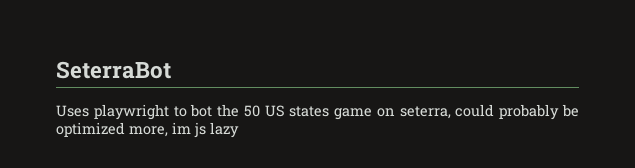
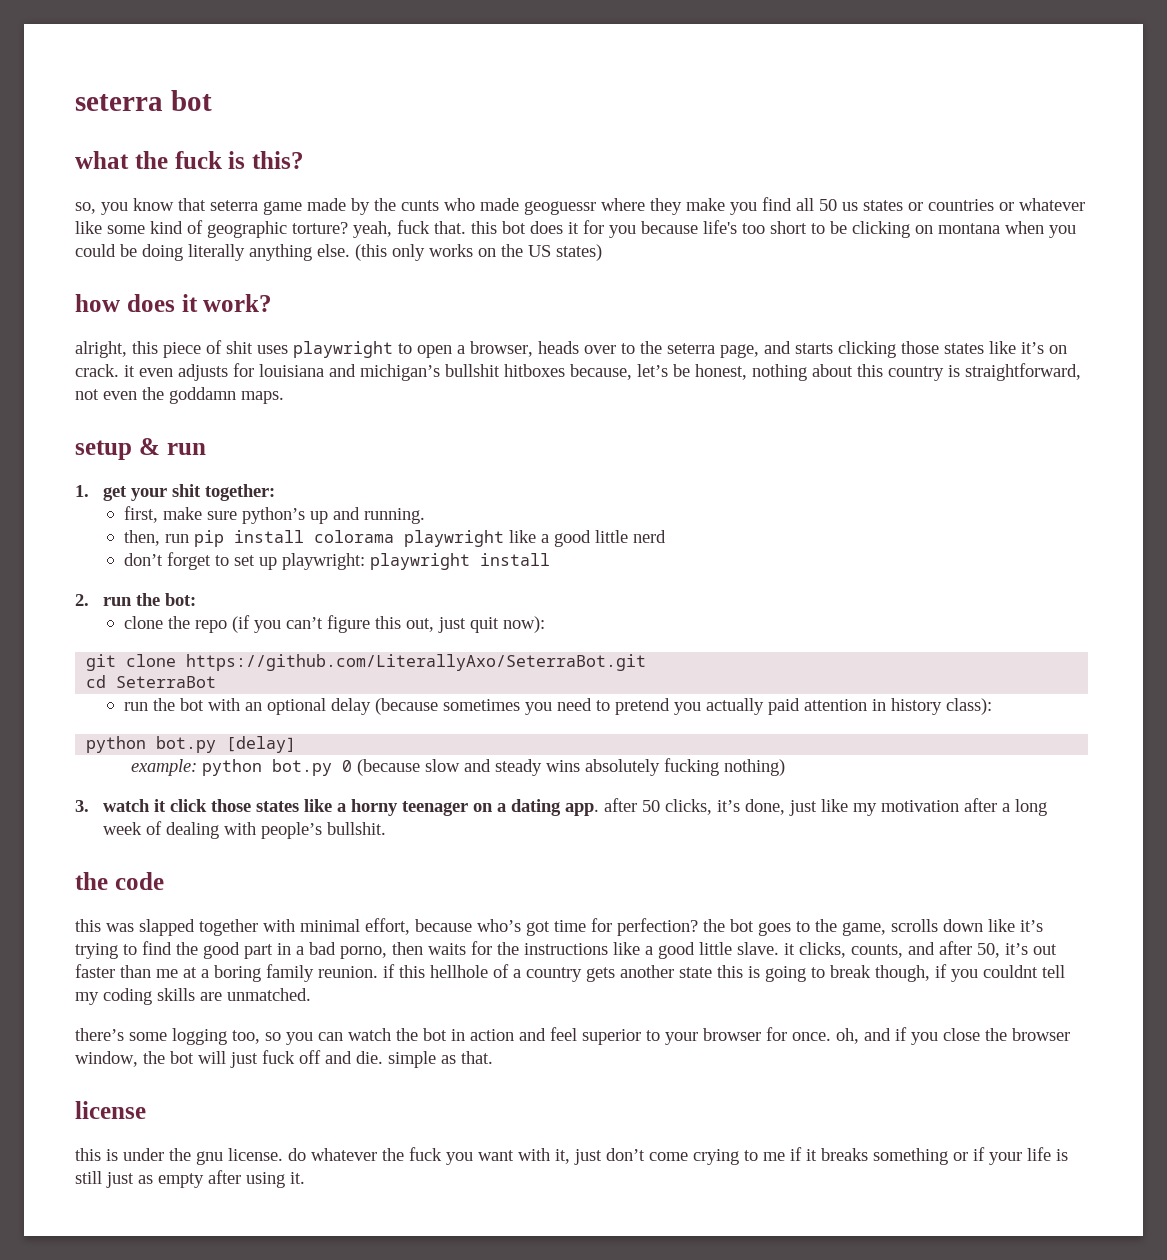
- SeterraBot
- Uses playwright to bot the 50 US states game on seterra, could probably be optimized more, im js lazy
+ seterra bot
+ what the fuck is this?
+ so, you know that seterra game made by the cunts who made geoguessr where they make you find all 50 us states or countries or whatever like some kind of geographic torture? yeah, fuck that. this bot does it for you because life's too short to be clicking on montana when you could be doing literally anything else. (this only works on the US states)
+ how does it work?
+ alright, this piece of shit uses playwright to open a browser, heads over to the seterra page, and starts clicking those states like it’s on crack. it even adjusts for louisiana and michigan’s bullshit hitboxes because, let’s be honest, nothing about this country is straightforward, not even the goddamn maps.
+ setup & run
+ 1. get your shit together:
+ first, make sure python’s up and running.
+ then, run pip install colorama playwright like a good little nerd
+ don’t forget to set up playwright: playwright install
+ 2. run the bot:
+ clone the repo (if you can’t figure this out, just quit now):
+ git clone https://github.com/LiterallyAxo/SeterraBot.git
+ cd SeterraBot
+ run the bot with an optional delay (because sometimes you need to pretend you actually paid attention in history class):
+ python bot.py [delay]
+ example: python bot.py 0 (because slow and steady wins absolutely fucking nothing)
+ 3. watch it click those states like a horny teenager on a dating app. after 50 clicks, it’s done, just like my motivation after a long week of dealing with people’s bullshit.
+ the code
+ this was slapped together with minimal effort, because who’s got time for perfection? the bot goes to the game, scrolls down like it’s trying to find the good part in a bad porno, then waits for the instructions like a good little slave. it clicks, counts, and after 50, it’s out faster than me at a boring family reunion. if this hellhole of a country gets another state this is going to break though, if you couldnt tell my coding skills are unmatched.
+ there’s some logging too, so you can watch the bot in action and feel superior to your browser for once. oh, and if you close the browser window, the bot will just fuck off and die. simple as that.
+ license
+ this is under the gnu license. do whatever the fuck you want with it, just don’t come crying to me if it breaks something or if your life is still just as empty after using it.

